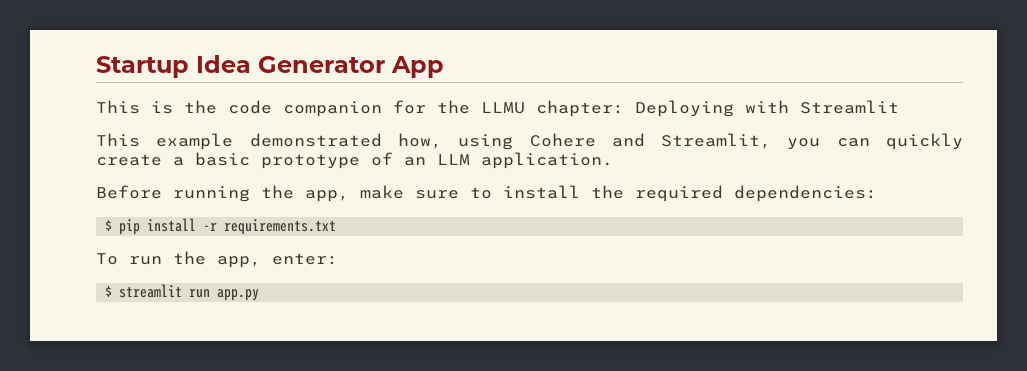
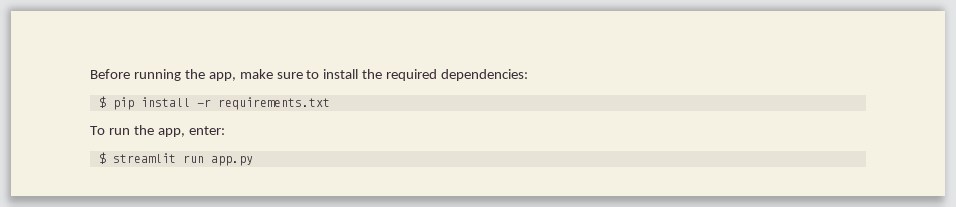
- Startup Idea Generator App
- This is the code companion for the LLMU chapter: Deploying with Streamlit
- This example demonstrated how, using Cohere and Streamlit, you can quickly create a basic prototype of an LLM application.

